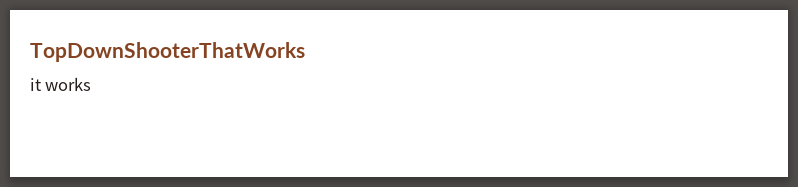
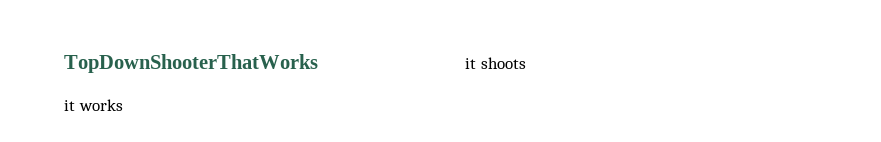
+ it shoots

